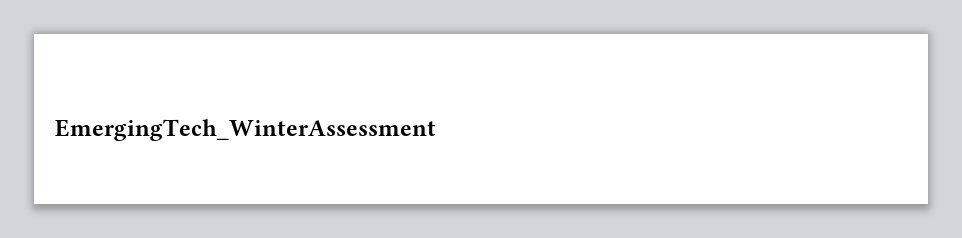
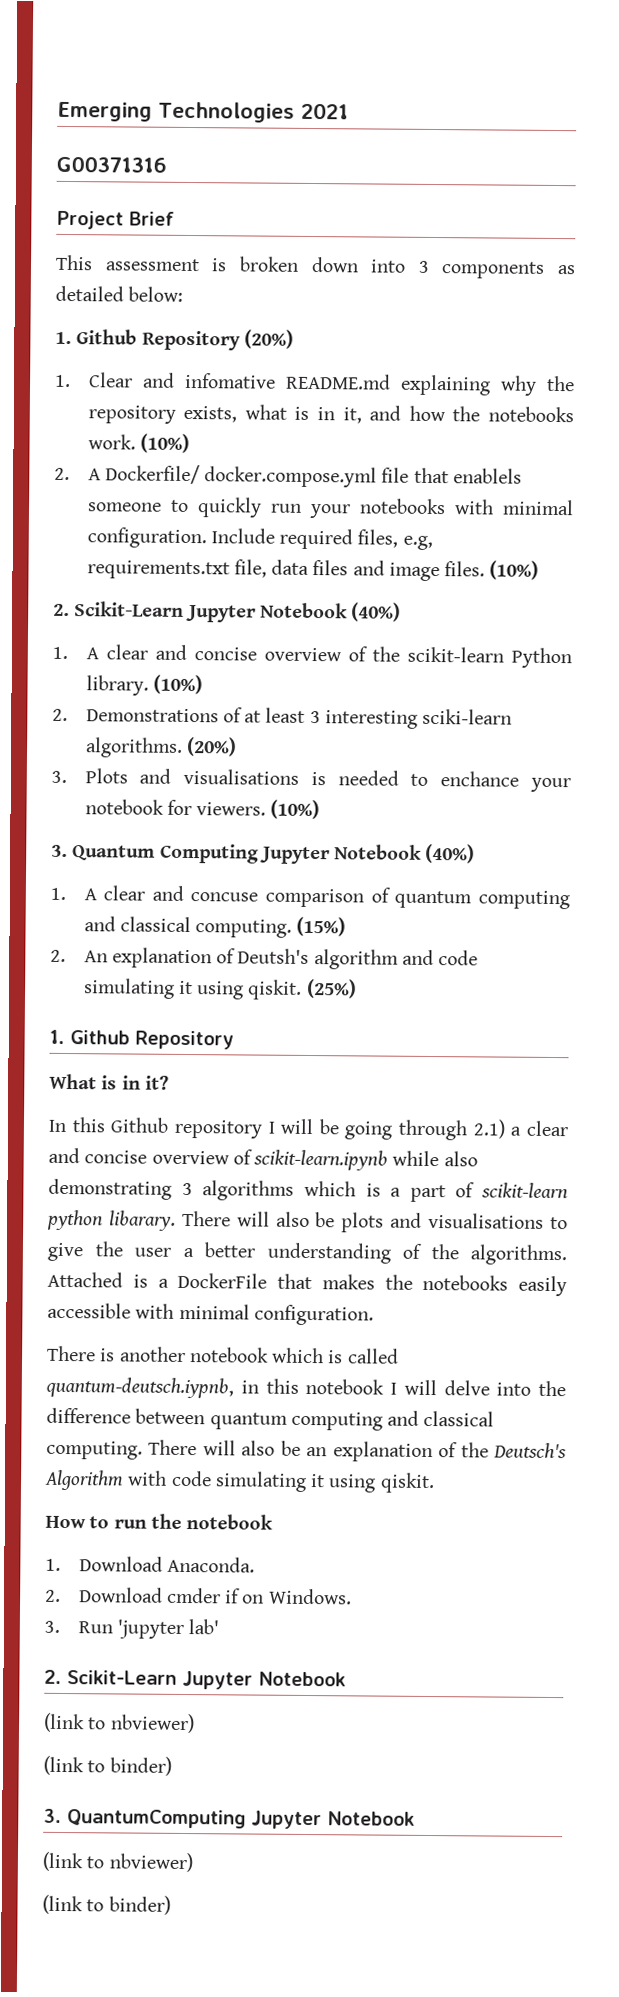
- EmergingTech_WinterAssessment
+ Emerging Technologies 2021
+ G00371316
+ Project Brief
+ This assessment is broken down into 3 components as detailed below:
+ 1. Github Repository (20%)
+ 1. Clear and infomative README.md explaining why the repository exists, what is in it, and how the notebooks work. (10%)
+ 2. A Dockerfile/ docker.compose.yml file that enablels someone to quickly run your notebooks with minimal configuration. Include required files, e.g, requirements.txt file, data files and image files. (10%)
+ 2. Scikit-Learn Jupyter Notebook (40%)
+ 1. A clear and concise overview of the scikit-learn Python library. (10%)
+ 2. Demonstrations of at least 3 interesting sciki-learn algorithms. (20%)
+ 3. Plots and visualisations is needed to enchance your notebook for viewers. (10%)
+ 3. Quantum Computing Jupyter Notebook (40%)
+ 1. A clear and concuse comparison of quantum computing and classical computing. (15%)
+ 2. An explanation of Deutsh's algorithm and code simulating it using qiskit. (25%)
+ 1. Github Repository
+ What is in it?
+ In this Github repository I will be going through 2.1) a clear and concise overview of scikit-learn.ipynb while also demonstrating 3 algorithms which is a part of scikit-learn python libarary. There will also be plots and visualisations to give the user a better understanding of the algorithms. Attached is a DockerFile that makes the notebooks easily accessible with minimal configuration.
+ There is another notebook which is called quantum-deutsch.iypnb, in this notebook I will delve into the difference between quantum computing and classical computing. There will also be an explanation of the Deutsch's Algorithm with code simulating it using qiskit.
+ How to run the notebook
+ 1. Download Anaconda.
+ 2. Download cmder if on Windows.
+ 3. Run 'jupyter lab'
+ 2. Scikit-Learn Jupyter Notebook
+ (link to nbviewer)
+ (link to binder)
+ 3. QuantumComputing Jupyter Notebook
+ (link to nbviewer)
+ (link to binder)

